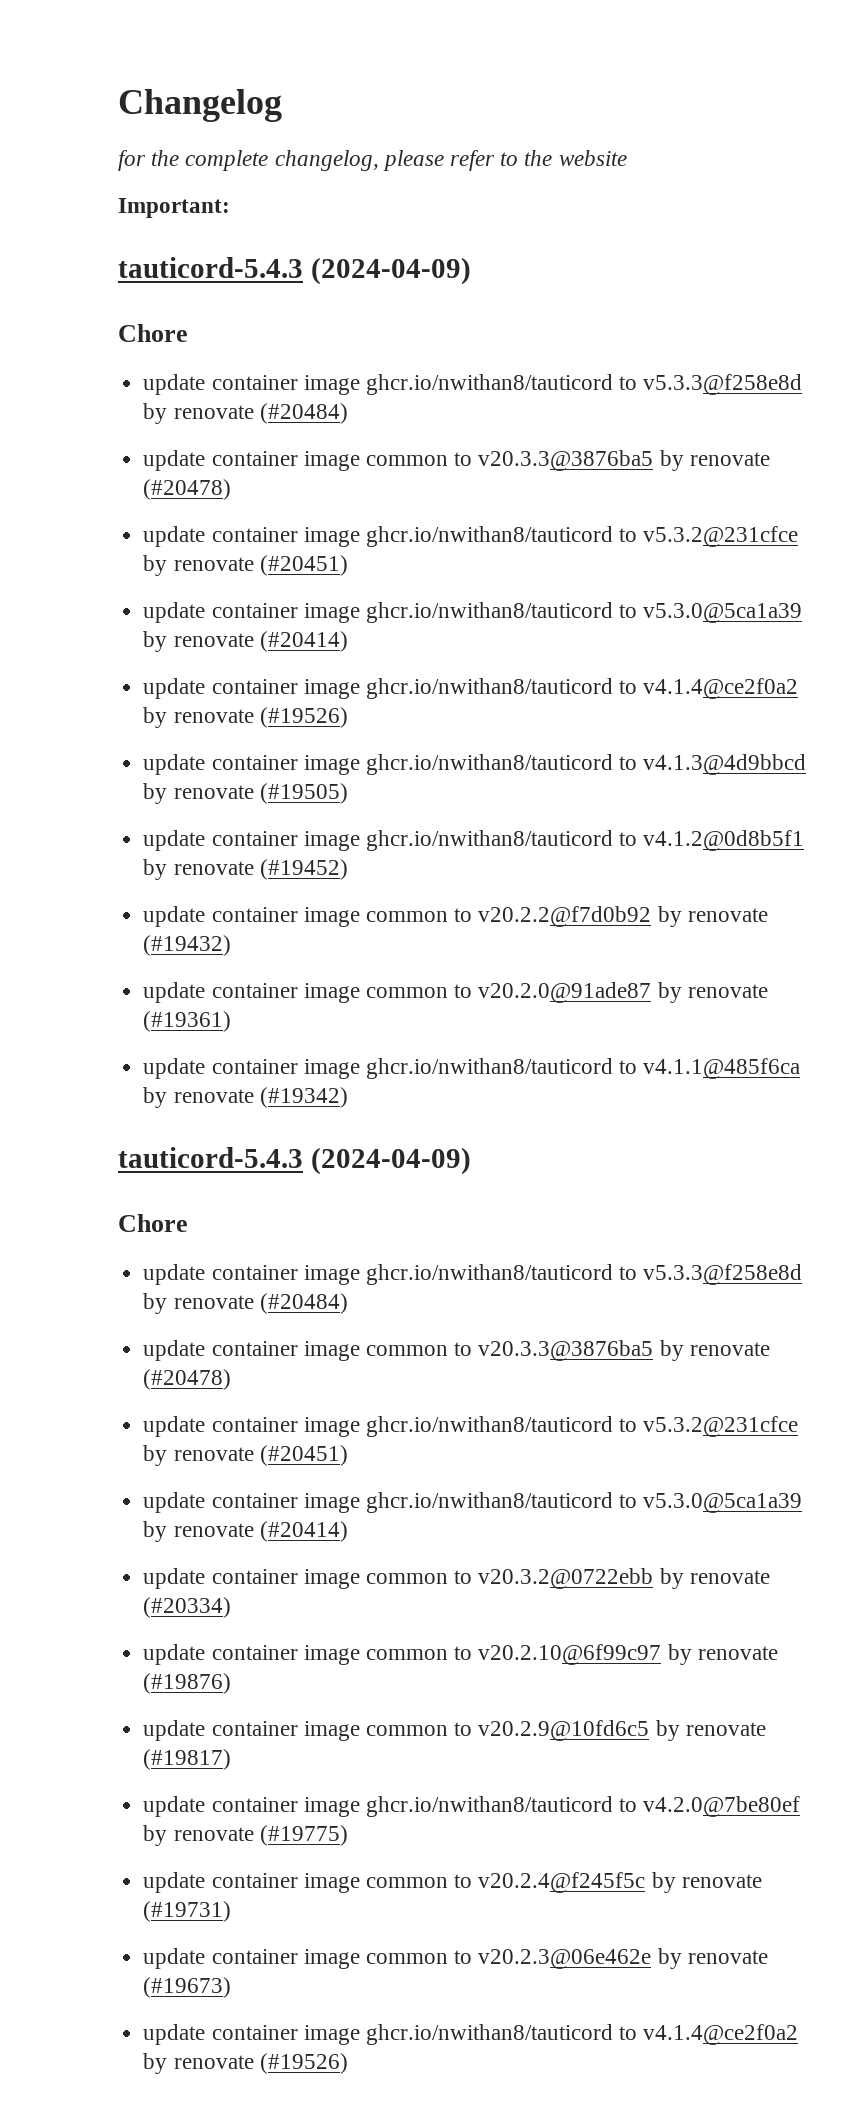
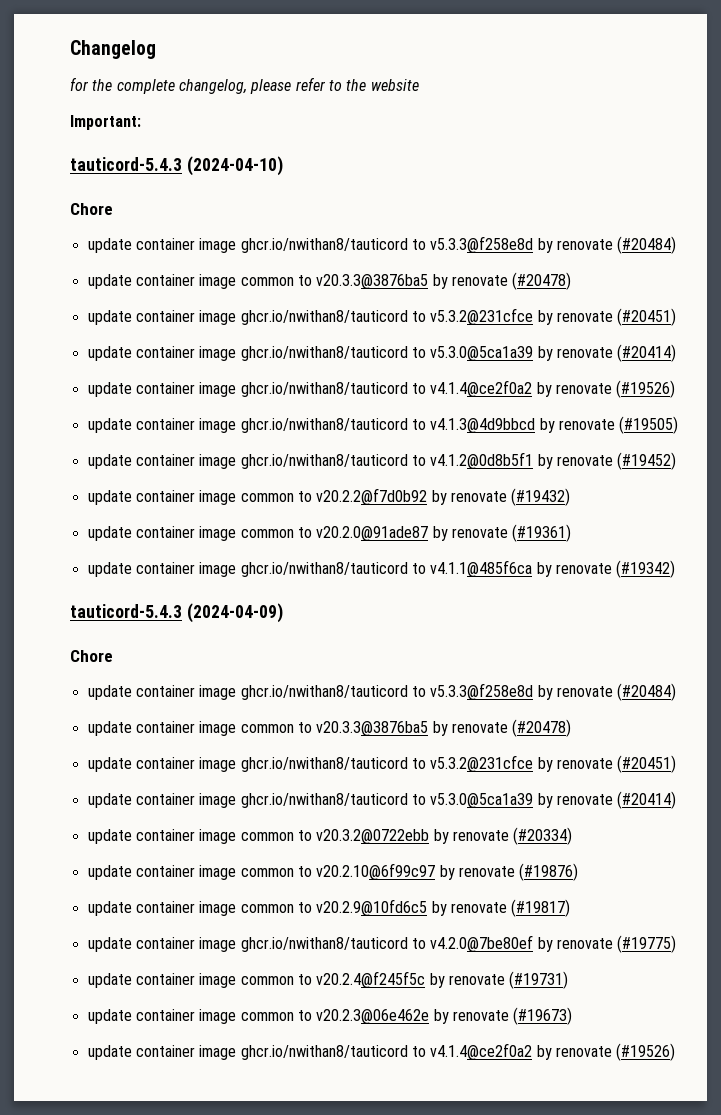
  Important:
- tauticord-5.4.3 (2024-04-09)
+ tauticord-5.4.3 (2024-04-10)

